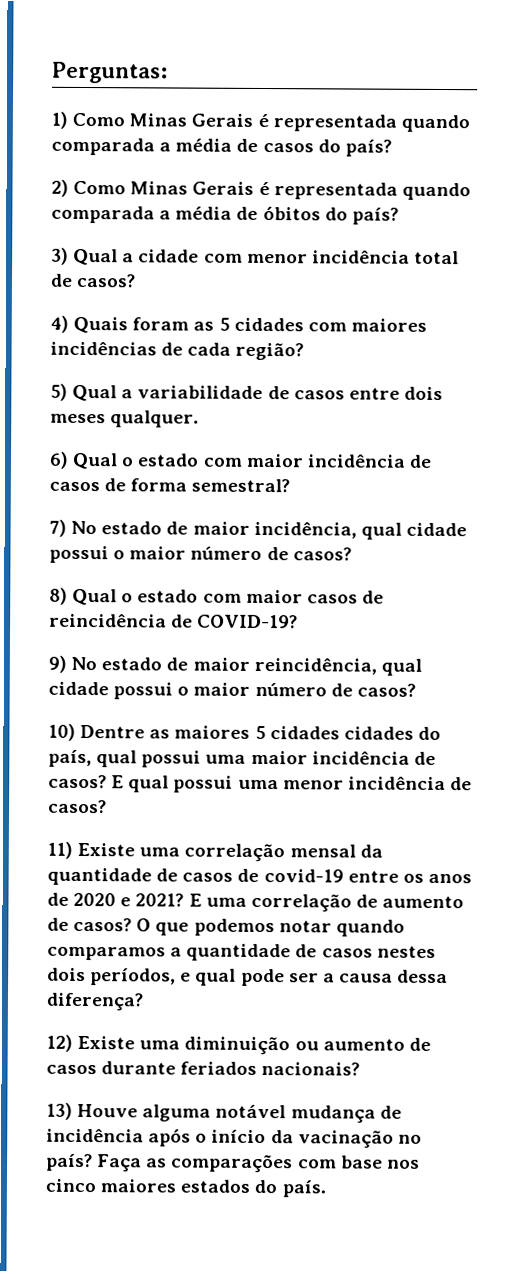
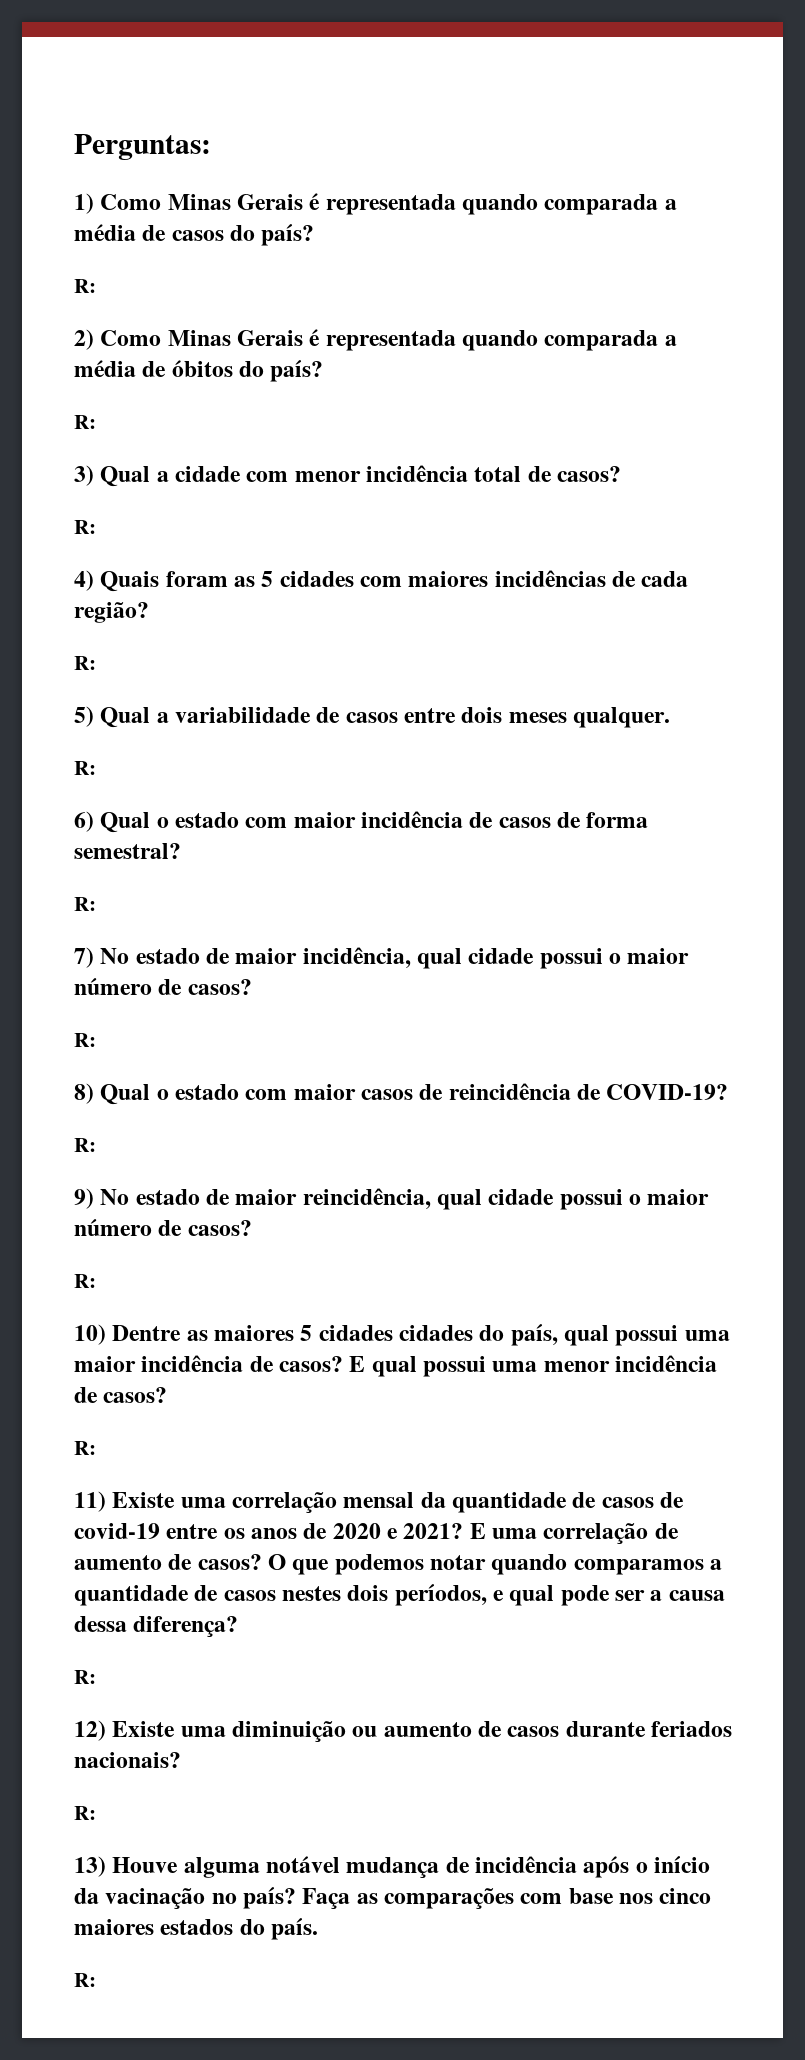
  1) Como Minas Gerais é representada quando comparada a média de casos do país?
+ R:
  2) Como Minas Gerais é representada quando comparada a média de óbitos do país?
+ R:
  3) Qual a cidade com menor incidência total de casos?
+ R:
  4) Quais foram as 5 cidades com maiores incidências de cada região?
+ R:
  5) Qual a variabilidade de casos entre dois meses qualquer.
+ R:
  6) Qual o estado com maior incidência de casos de forma semestral?
+ R:
  7) No estado de maior incidência, qual cidade possui o maior número de casos?
+ R:
  8) Qual o estado com maior casos de reincidência de COVID-19?
+ R:
  9) No estado de maior reincidência, qual cidade possui o maior número de casos?
+ R:
  E qual possui uma menor incidência de casos?
+ R:
  O que podemos notar quando comparamos a quantidade de casos nestes dois períodos, e qual pode ser a causa dessa diferença?
+ R:
  12) Existe uma diminuição ou aumento de casos durante feriados nacionais?
+ R:
  Faça as comparações com base nos cinco maiores estados do país.
+ R:

